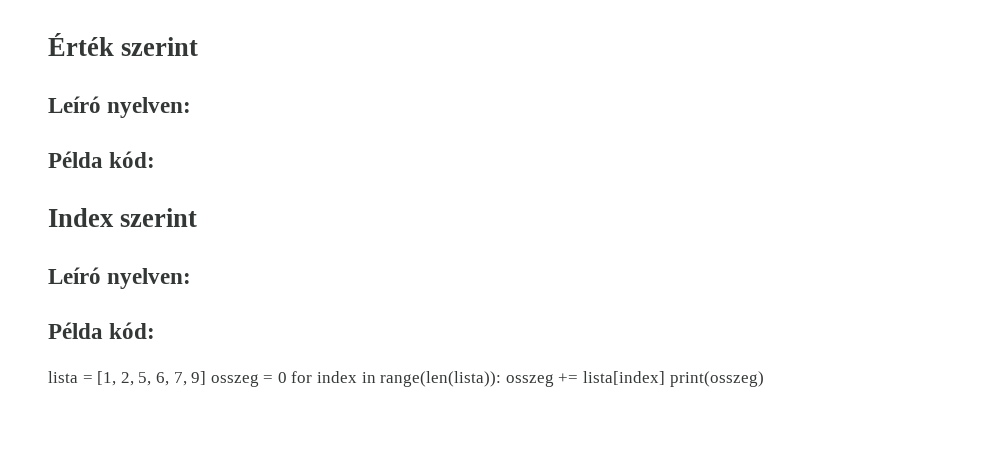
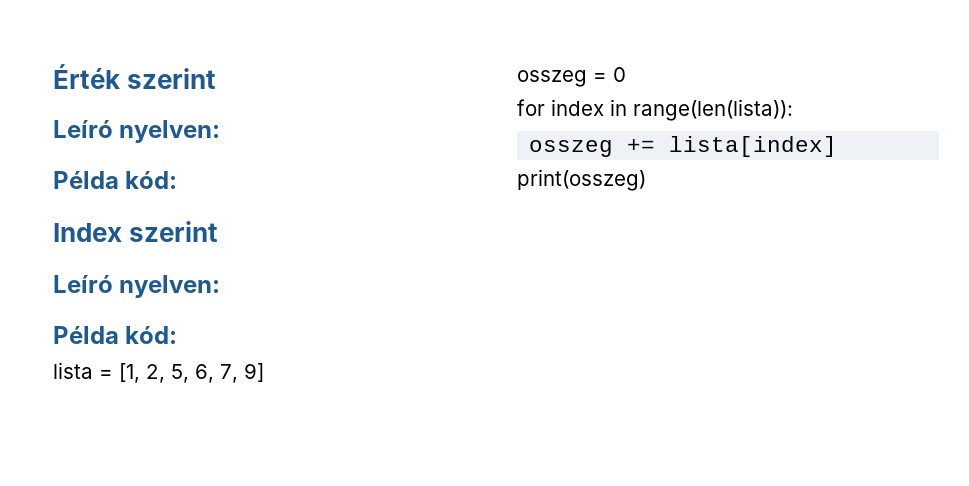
- lista = [1, 2, 5, 6, 7, 9] osszeg = 0 for index in range(len(lista)): osszeg += lista[index] print(osszeg)
+ lista = [1, 2, 5, 6, 7, 9]
+ osszeg = 0
+ for index in range(len(lista)):
+ osszeg += lista[index]
+ print(osszeg)

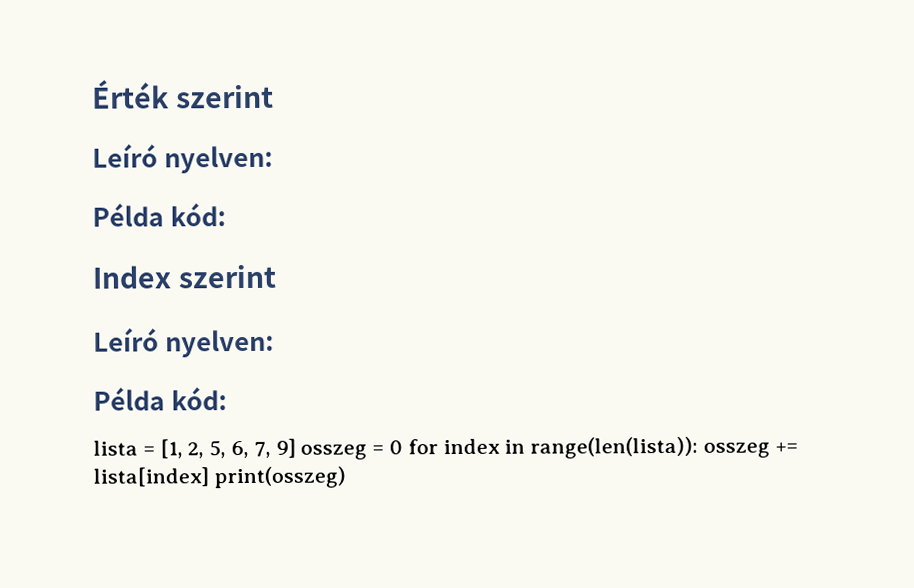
- lista = [1, 2, 5, 6, 7, 9]
- osszeg = 0
- for index in range(len(lista)):
- osszeg += lista[index]
- print(osszeg)
+ lista = [1, 2, 5, 6, 7, 9] osszeg = 0 for index in range(len(lista)): osszeg += lista[index] print(osszeg)

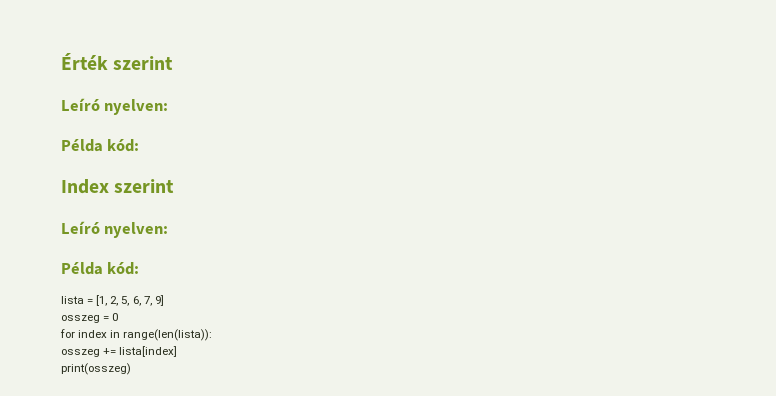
- lista = [1, 2, 5, 6, 7, 9] osszeg = 0 for index in range(len(lista)): osszeg += lista[index] print(osszeg)
+ lista = [1, 2, 5, 6, 7, 9]
+ osszeg = 0
+ for index in range(len(lista)):
+ osszeg += lista[index]
+ print(osszeg)

